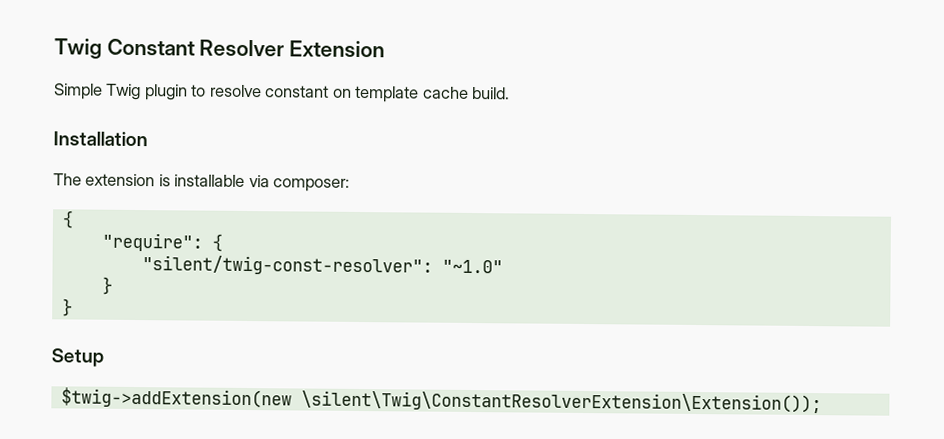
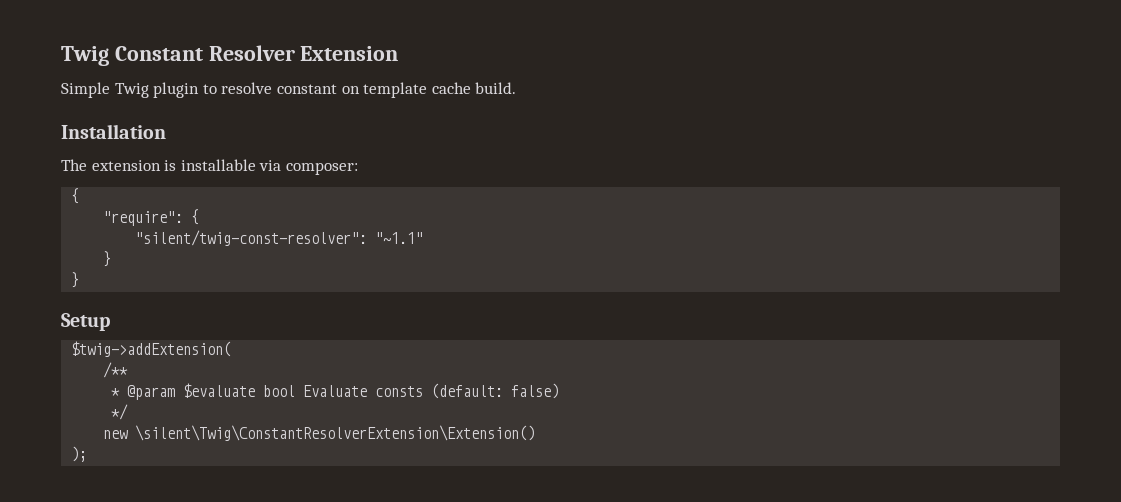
- "silent/twig-const-resolver": "~1.0"
+ "silent/twig-const-resolver": "~1.1"
- $twig->addExtension(new \silent\Twig\ConstantResolverExtension\Extension());
+ $twig->addExtension(
+ /**
+ * @param $evaluate bool Evaluate consts (default: false)
+ */
+ new \silent\Twig\ConstantResolverExtension\Extension()
+ );

